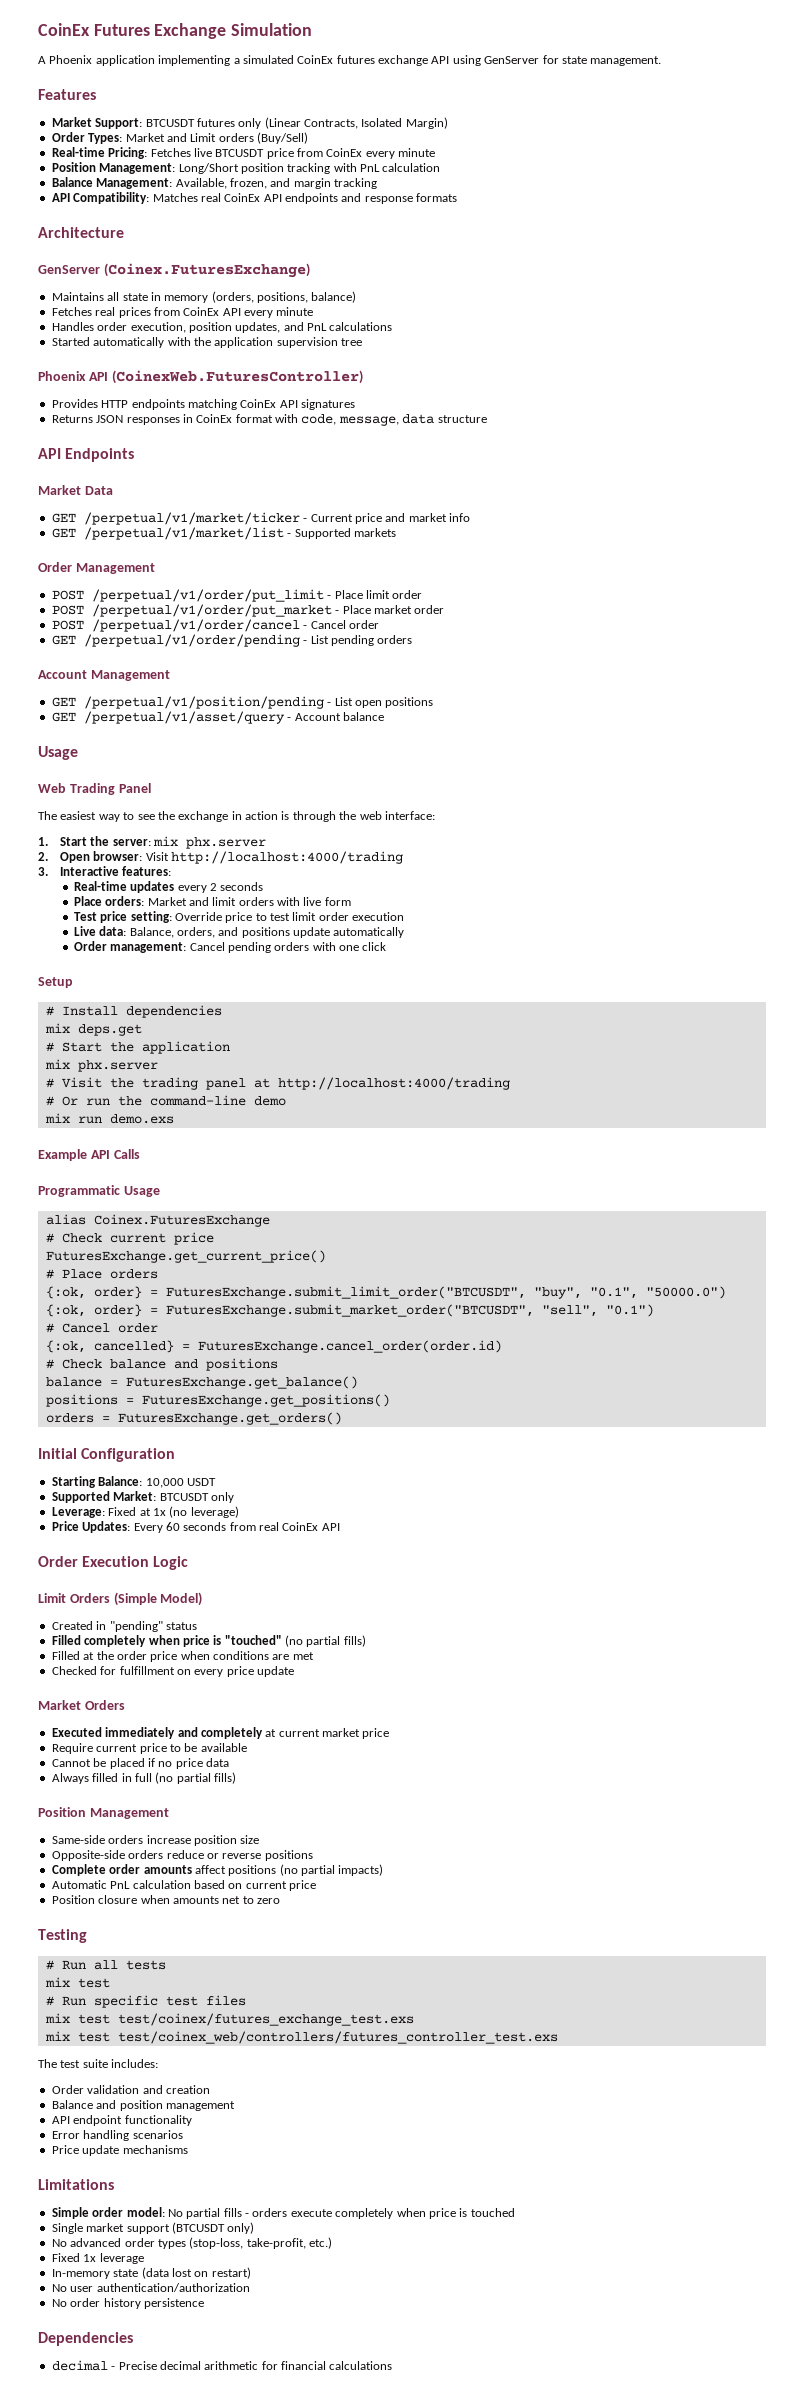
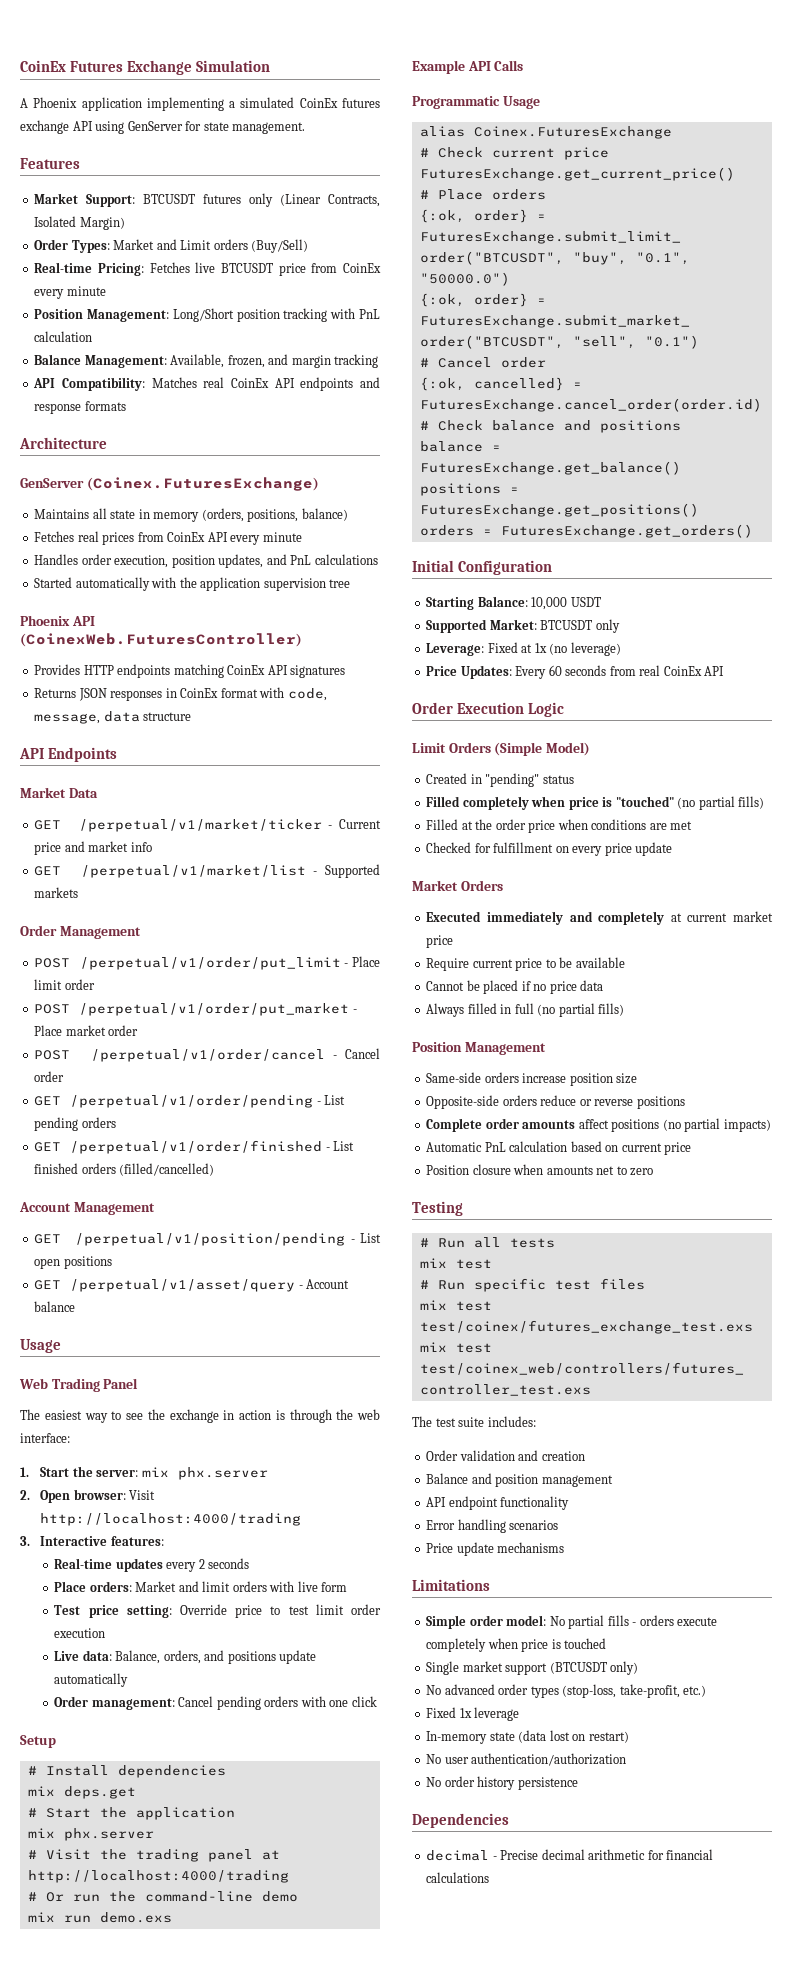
+ GET /perpetual/v1/order/finished - List finished orders (filled/cancelled)

